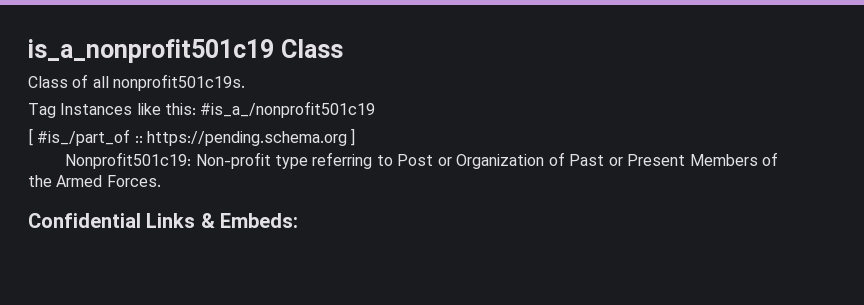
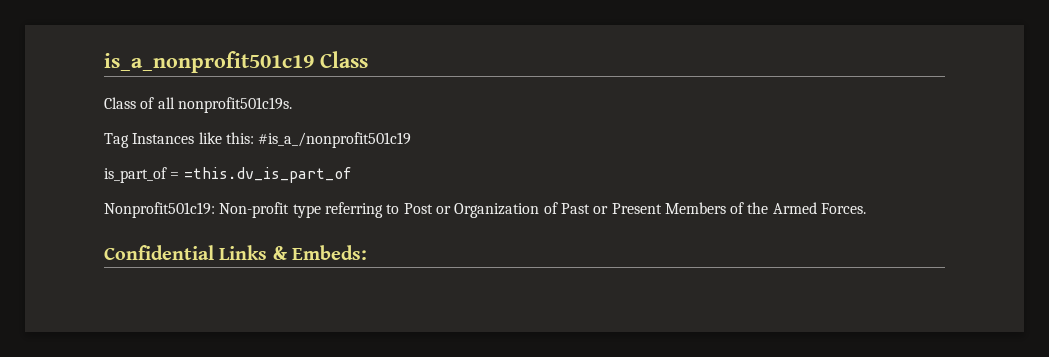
- [ #is_/part_of :: https://pending.schema.org ]
+ is_part_of = =this.dv_is_part_of

